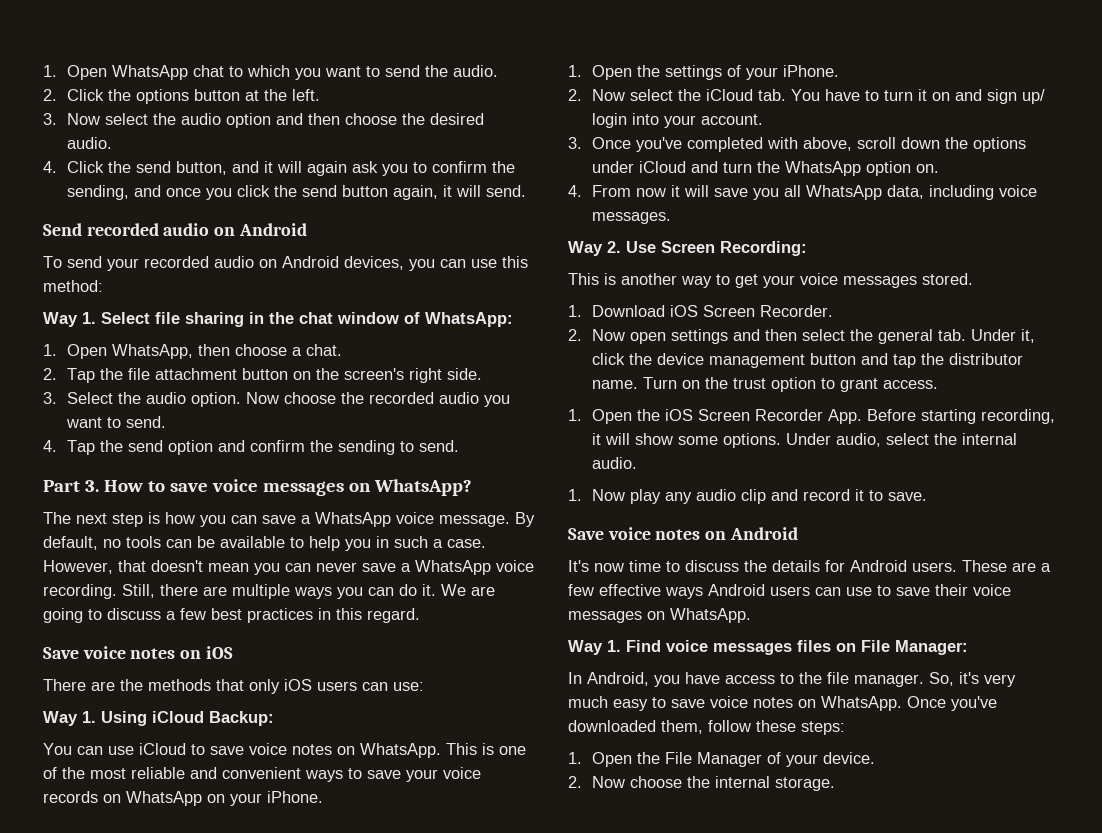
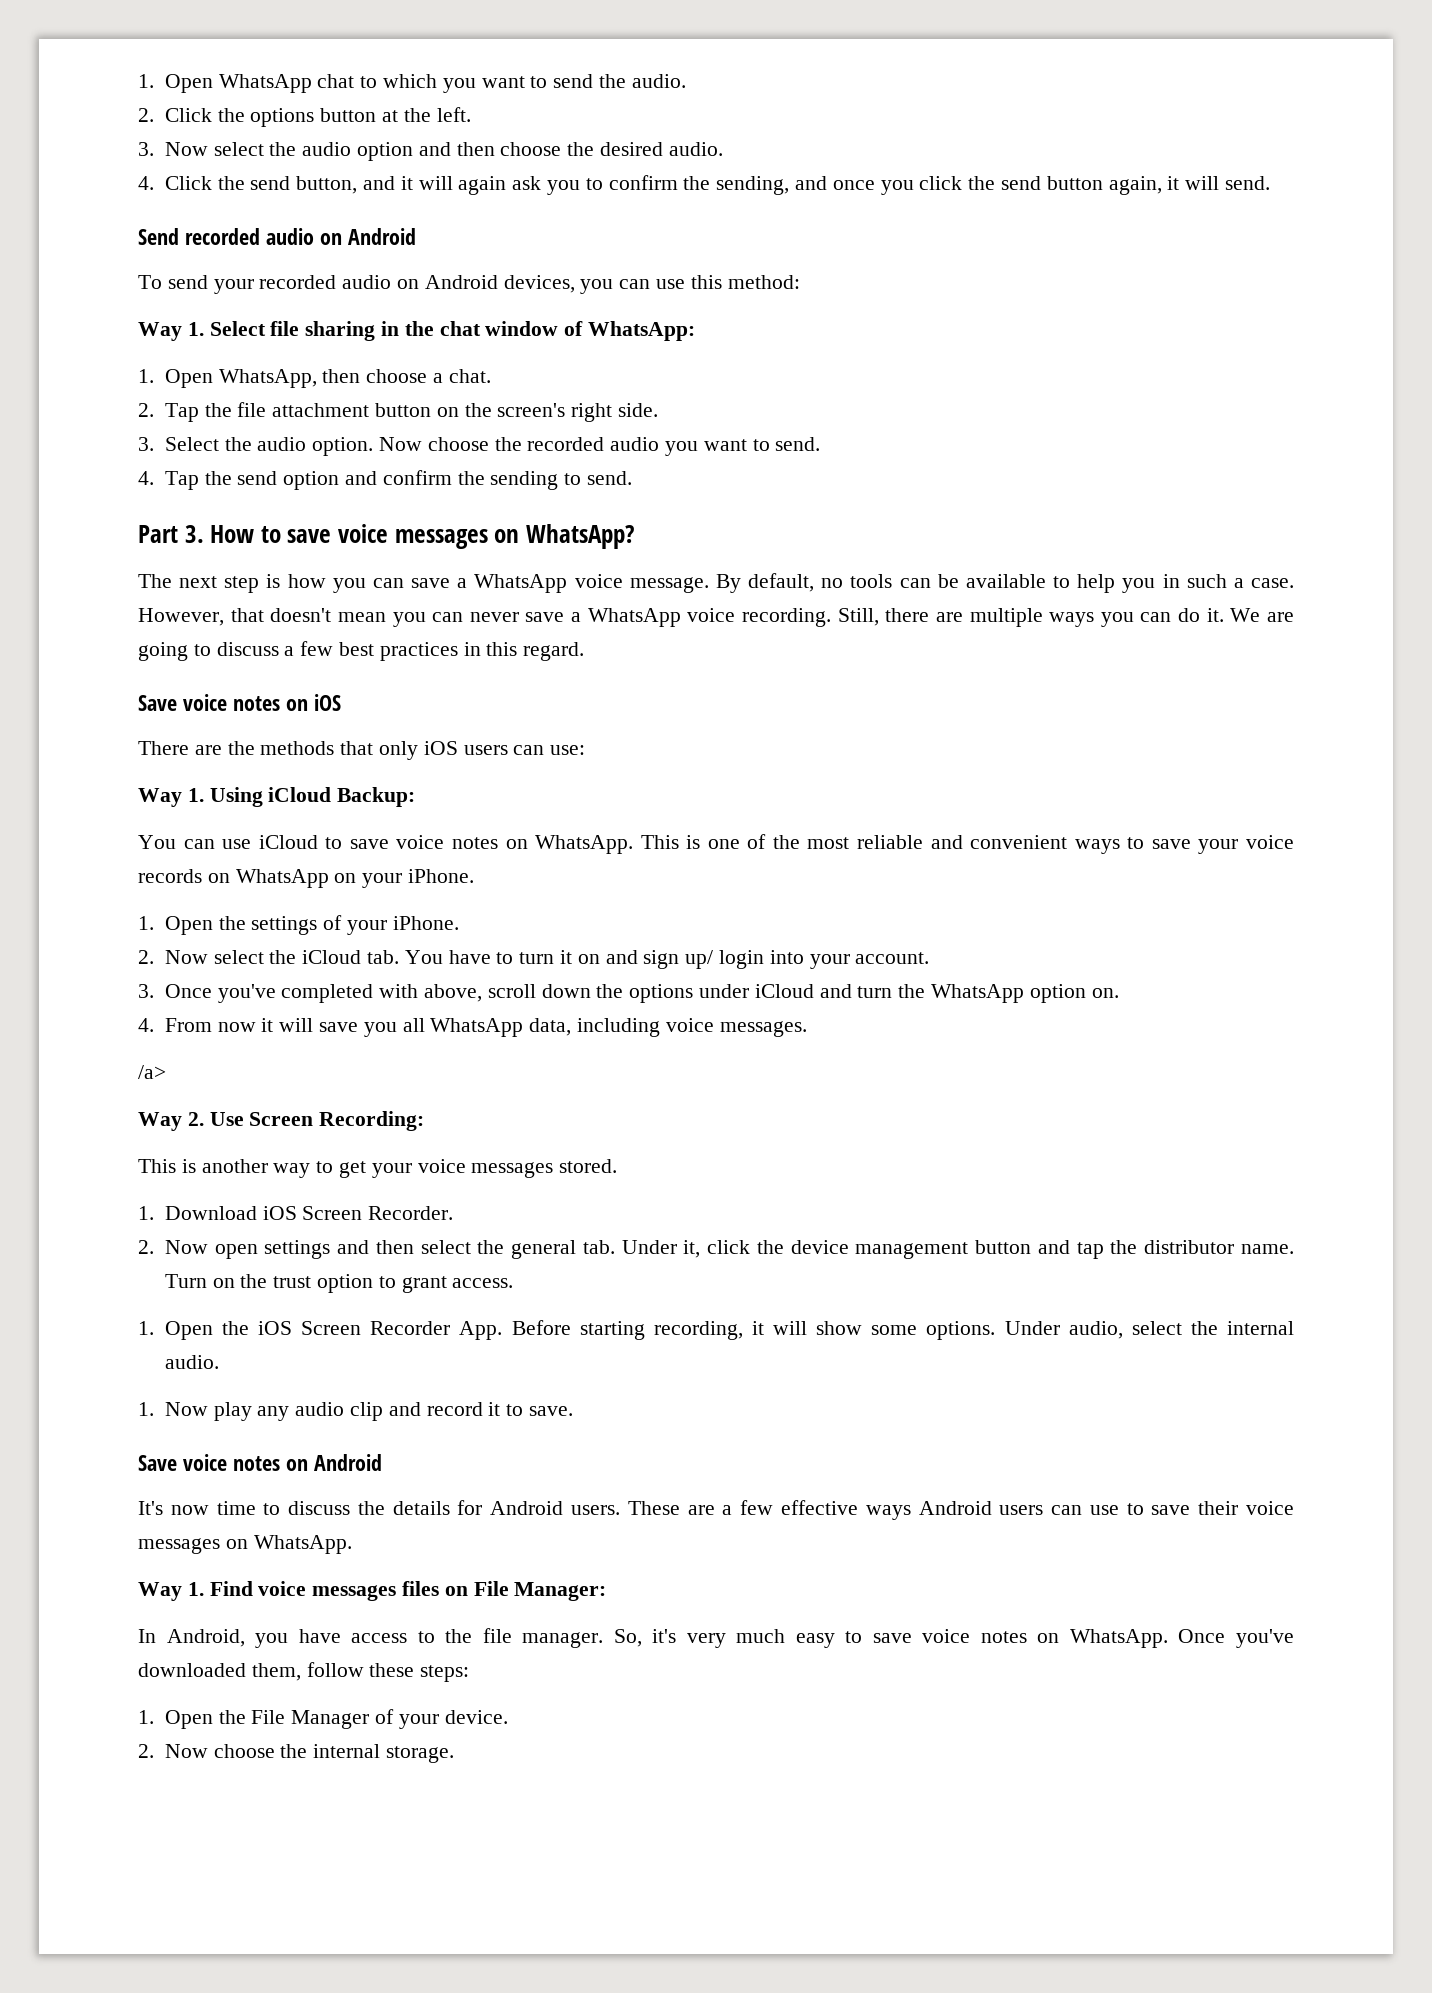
+ /a>

